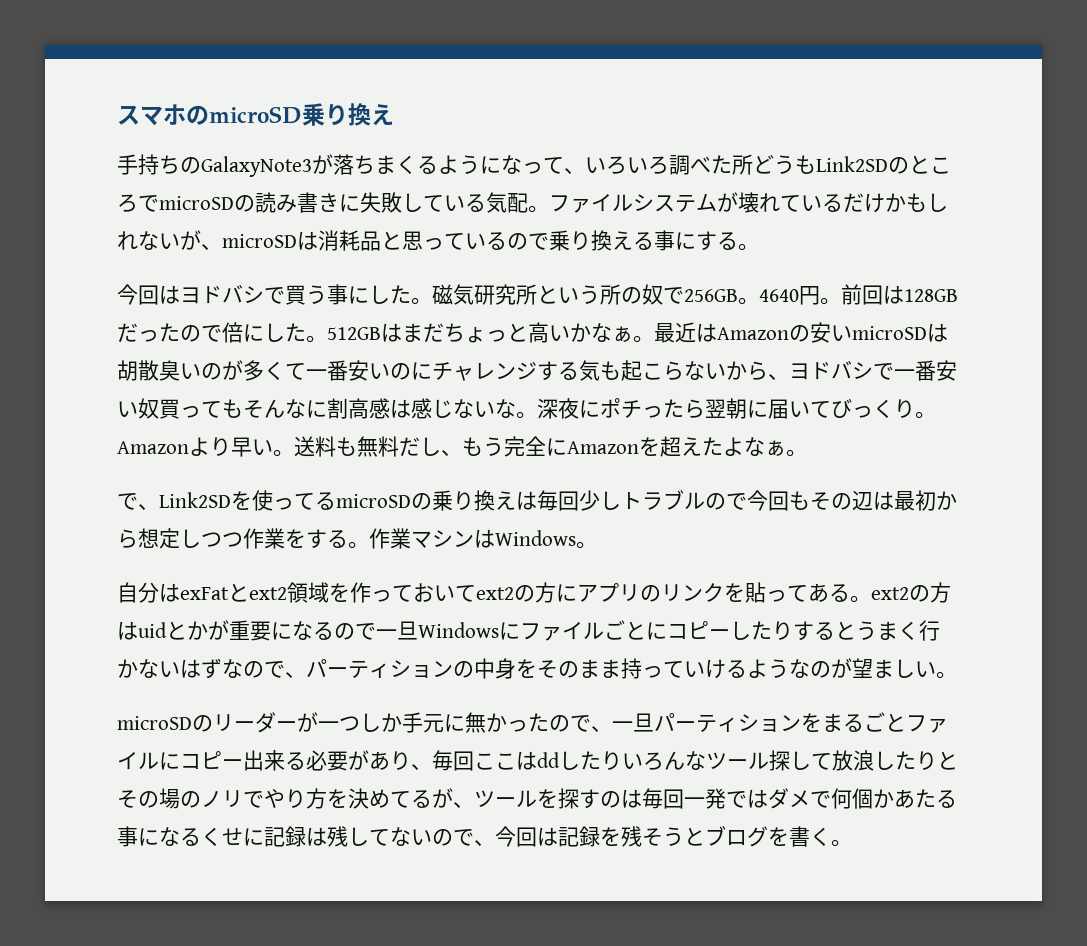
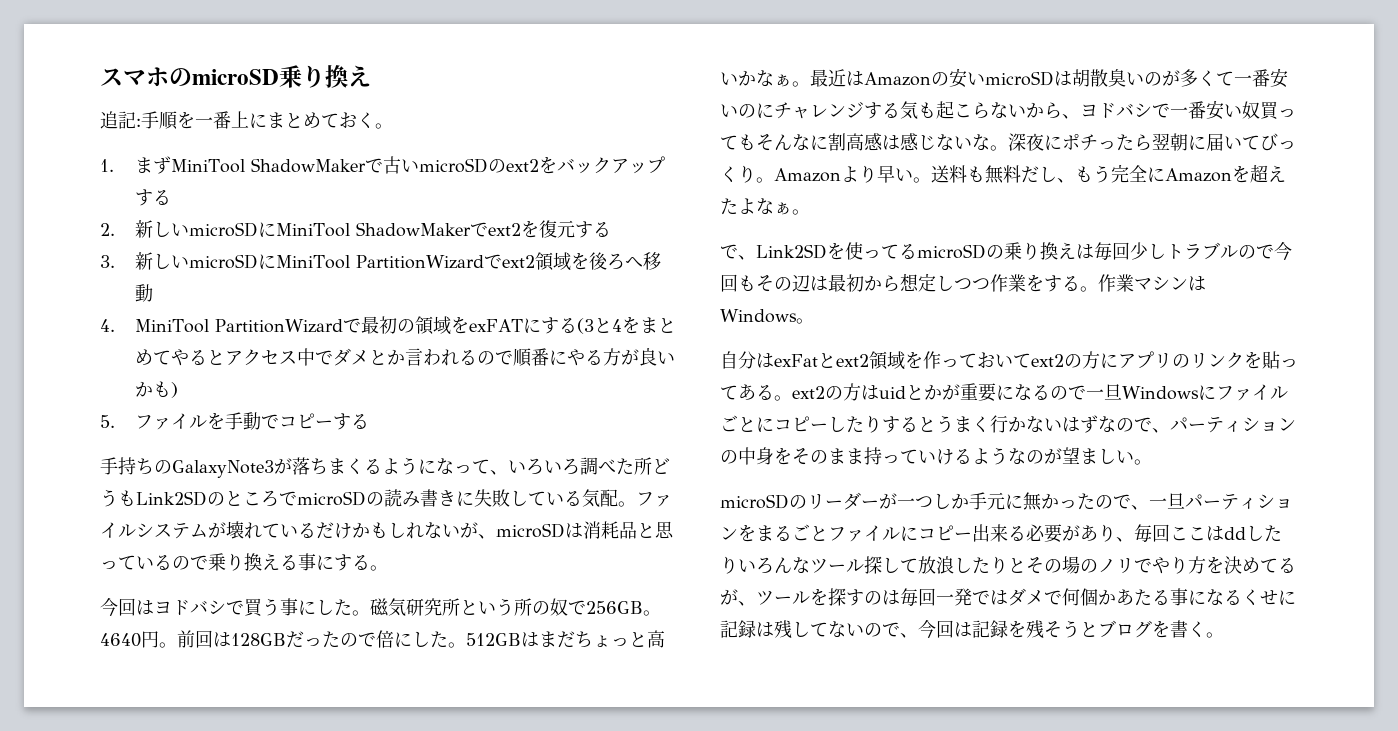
+ 追記:手順を一番上にまとめておく。
+ 1.まずMiniTool ShadowMakerで古いmicroSDのext2をバックアップする
+ 2.新しいmicroSDにMiniTool ShadowMakerでext2を復元する
+ 3.新しいmicroSDにMiniTool PartitionWizardでext2領域を後ろへ移動
+ 4. MiniTool PartitionWizardで最初の領域をexFATにする(3と4をまとめてやるとアクセス中でダメとか言われるので順番にやる方が良いかも)
+ 5.ファイルを手動でコピーする

